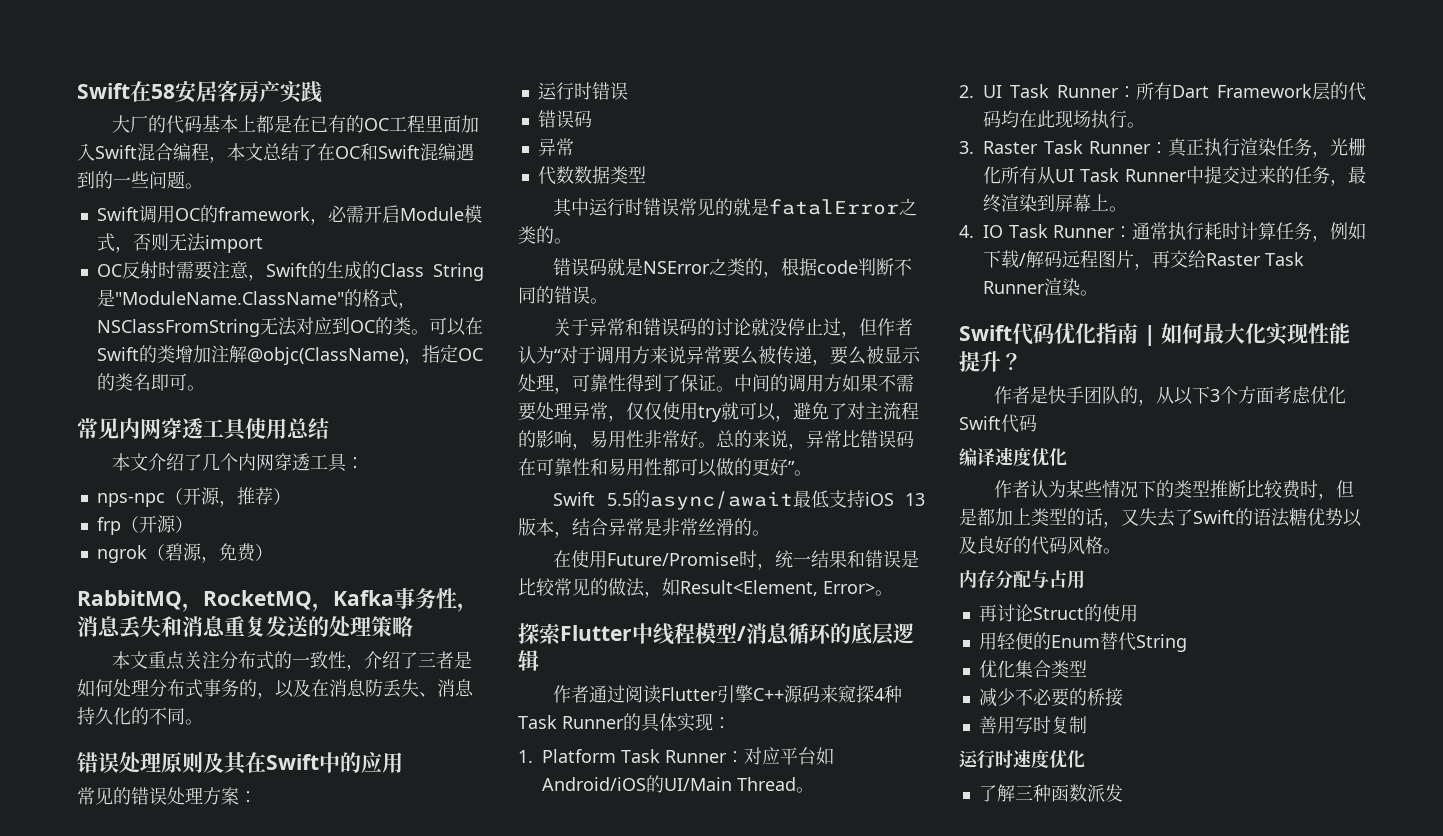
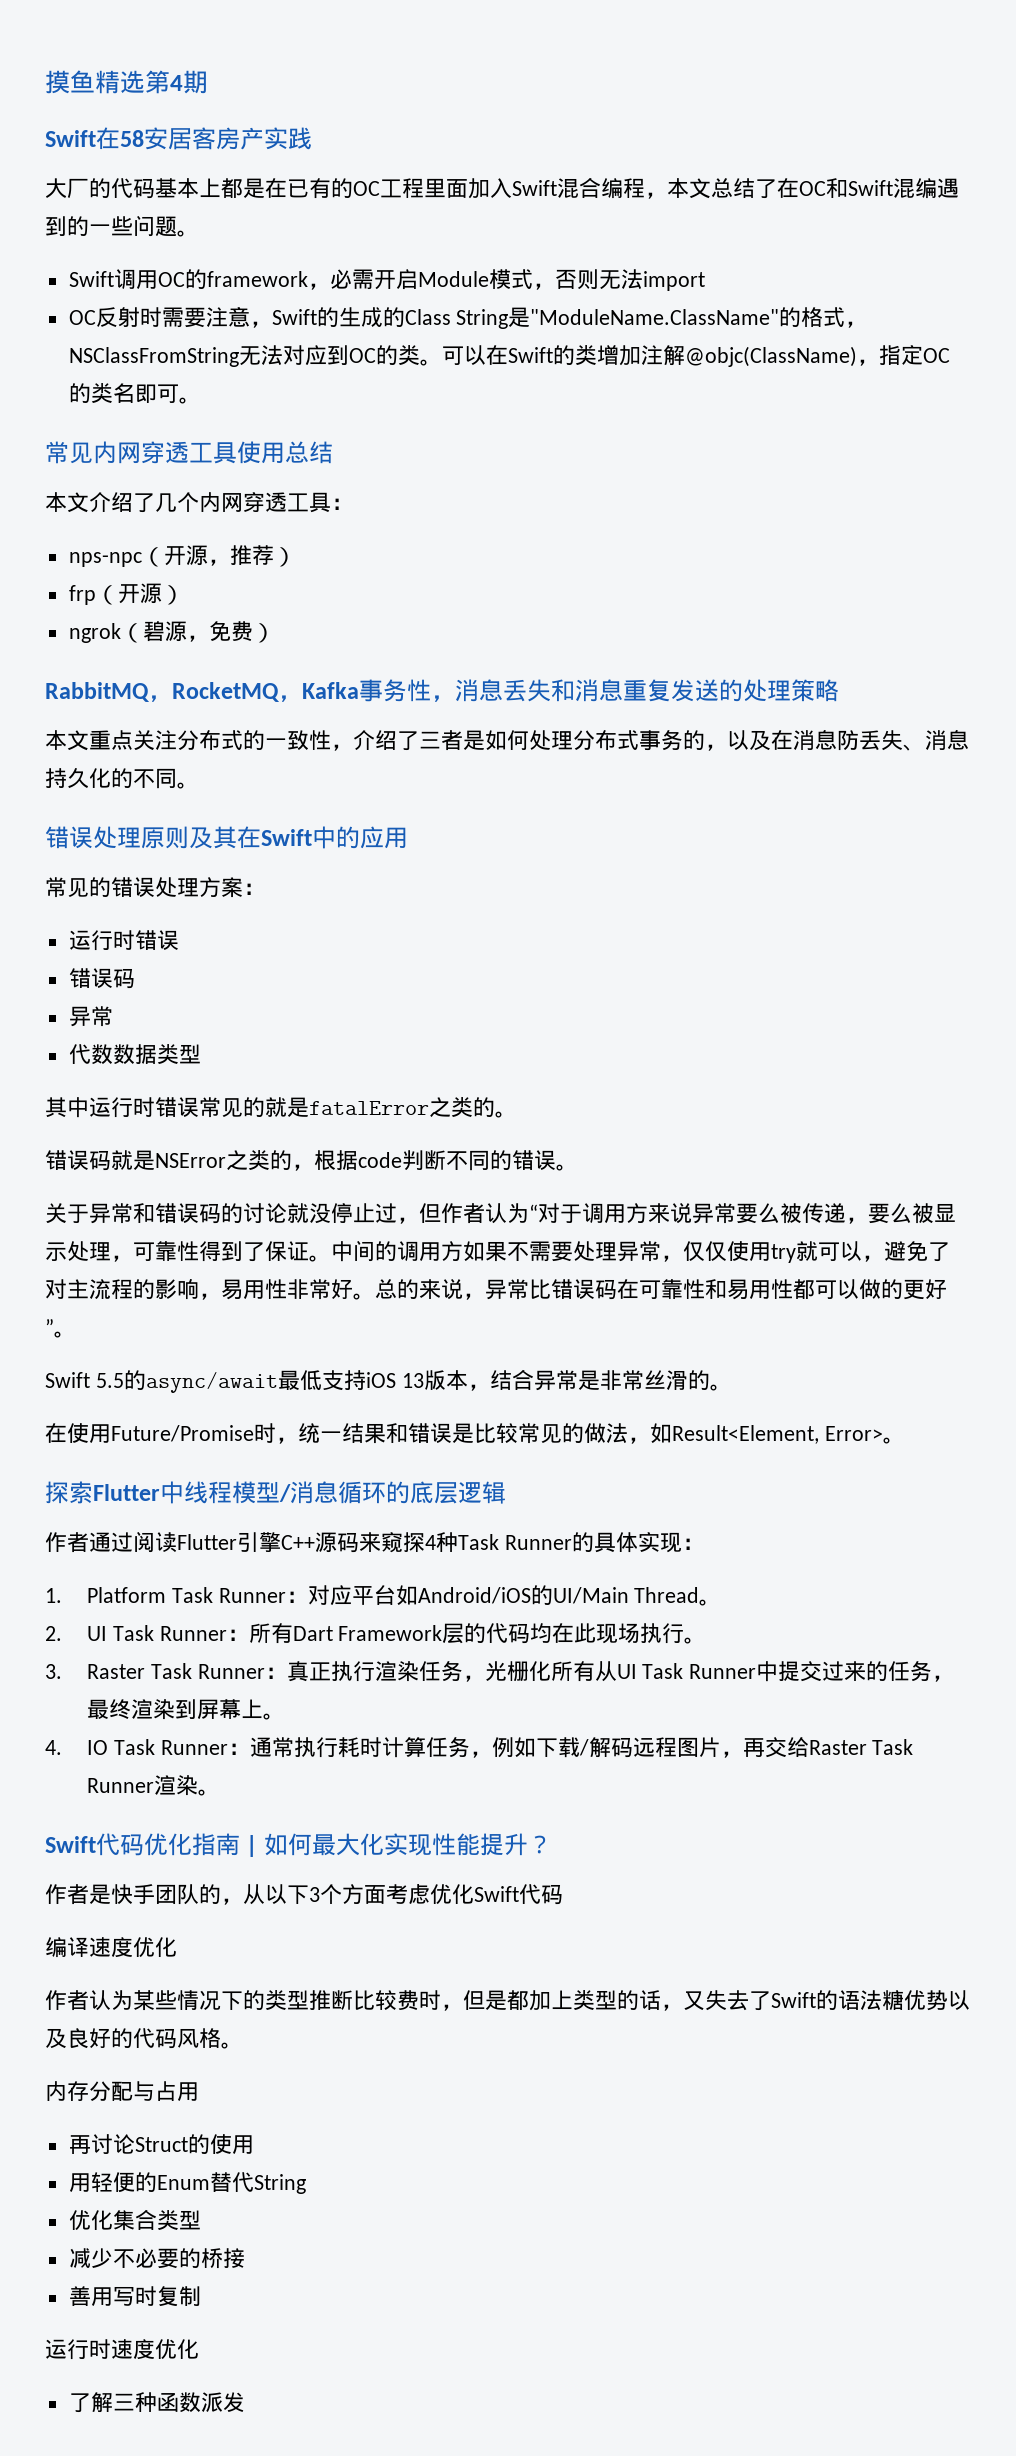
+ 摸鱼精选第4期

